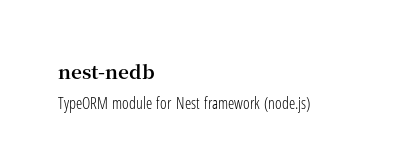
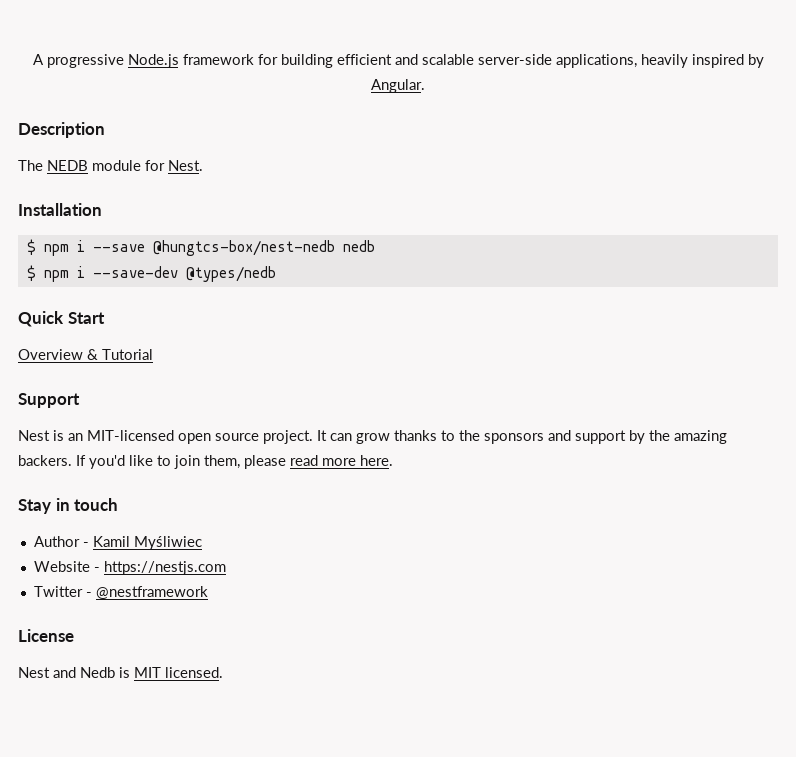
- nest-nedb
- TypeORM module for Nest framework (node.js)
+ A progressive Node.js framework for building efficient and scalable server-side applications, heavily inspired by Angular.
+ Description
+ The NEDB module for Nest.
+ Installation
+ $ npm i --save @hungtcs-box/nest-nedb nedb
+ $ npm i --save-dev @types/nedb
+ Quick Start
+ Overview & Tutorial
+ Support
+ Nest is an MIT-licensed open source project. It can grow thanks to the sponsors and support by the amazing backers. If you'd like to join them, please read more here.
+ Stay in touch
+ Author - Kamil Myśliwiec
+ Website - https://nestjs.com
+ Twitter - @nestframework
+ License
+ Nest and Nedb is MIT licensed.

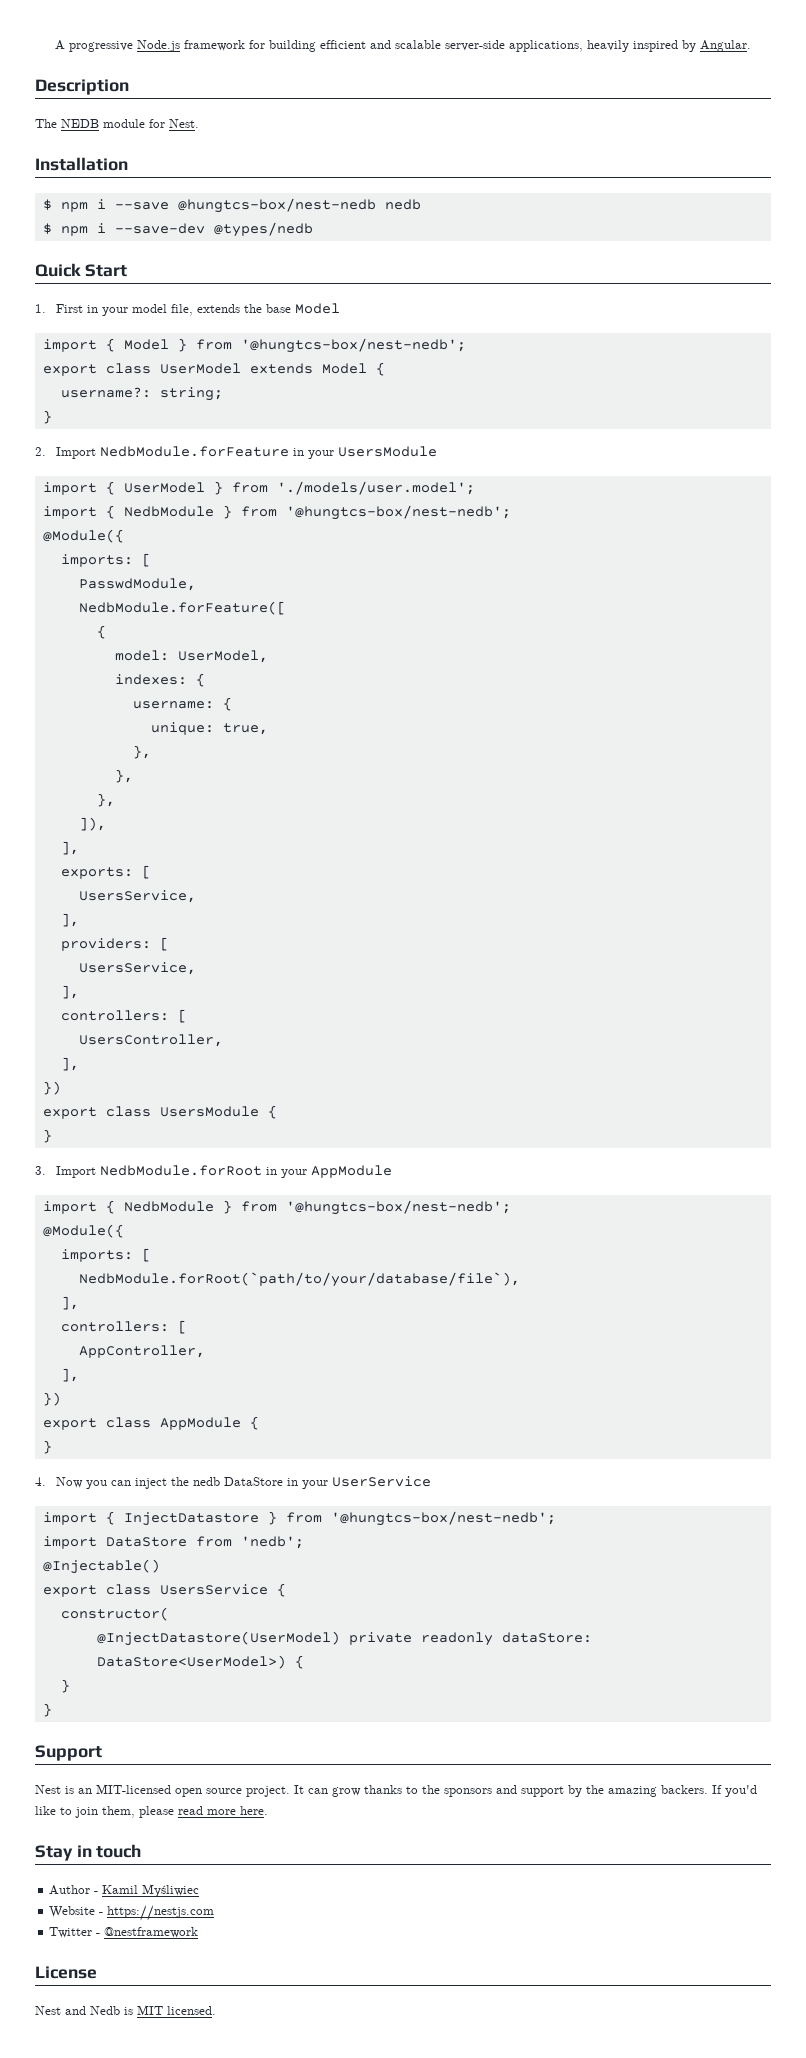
- Overview & Tutorial
+ 1. First in your model file, extends the base Model
+ import { Model } from '@hungtcs-box/nest-nedb';
+ export class UserModel extends Model {
+ username?: string;
+ }
+ 2. Import NedbModule.forFeature in your UsersModule
+ import { UserModel } from './models/user.model';
+ import { NedbModule } from '@hungtcs-box/nest-nedb';
+ @Module({
+ imports: [
+ PasswdModule,
+ NedbModule.forFeature([
+ {
+ model: UserModel,
+ indexes: {
+ username: {
+ unique: true,
+ },
+ },
+ },
+ ]),
+ ],
+ exports: [
+ UsersService,
+ ],
+ providers: [
+ UsersService,
+ ],
+ controllers: [
+ UsersController,
+ ],
+ })
+ export class UsersModule {
+ }
+ 3. Import NedbModule.forRoot in your AppModule
+ import { NedbModule } from '@hungtcs-box/nest-nedb';
+ @Module({
+ imports: [
+ NedbModule.forRoot(`path/to/your/database/file`),
+ ],
+ controllers: [
+ AppController,
+ ],
+ })
+ export class AppModule {
+ }
+ 4. Now you can inject the nedb DataStore in your UserService
+ import { InjectDatastore } from '@hungtcs-box/nest-nedb';
+ import DataStore from 'nedb';
+ @Injectable()
+ export class UsersService {
+ constructor(
+ @InjectDatastore(UserModel) private readonly dataStore: DataStore<UserModel>) {
+ }
+ }

